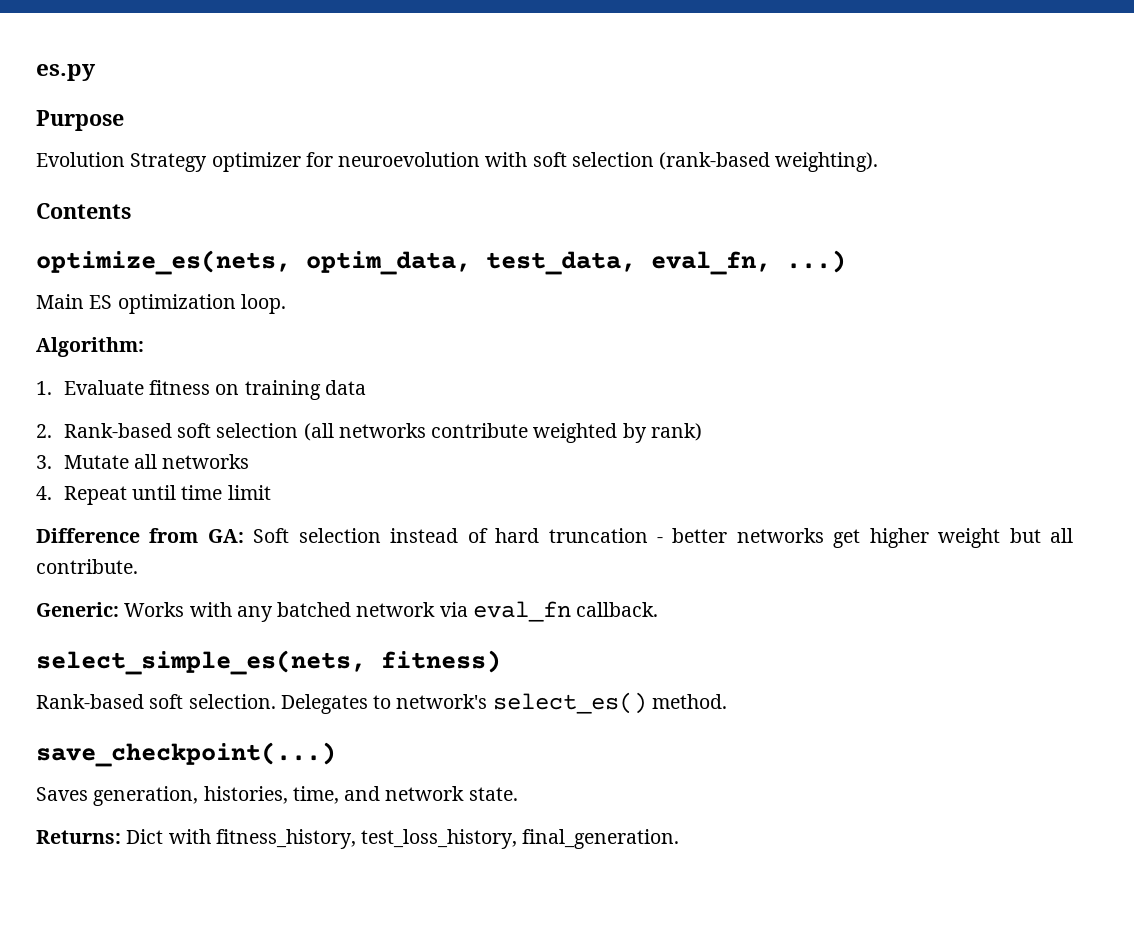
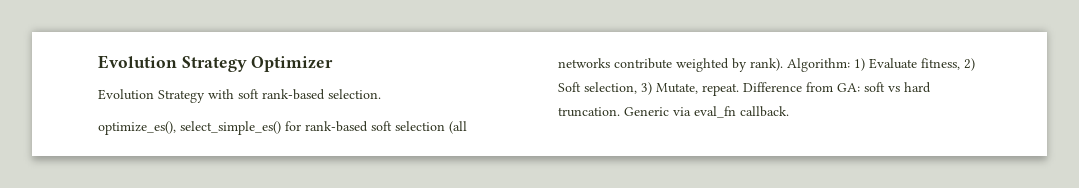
- es.py
- Purpose
- Evolution Strategy optimizer for neuroevolution with soft selection (rank-based weighting).
- Contents
- optimize_es(nets, optim_data, test_data, eval_fn, ...)
- Main ES optimization loop.
- Algorithm:
- 1. Evaluate fitness on training data
- 2. Rank-based soft selection (all networks contribute weighted by rank)
- 3. Mutate all networks
- 4. Repeat until time limit
- Difference from GA: Soft selection instead of hard truncation - better networks get higher weight but all contribute.
- Generic: Works with any batched network via eval_fn callback.
- select_simple_es(nets, fitness)
- Rank-based soft selection. Delegates to network's select_es() method.
- save_checkpoint(...)
- Saves generation, histories, time, and network state.
- Returns: Dict with fitness_history, test_loss_history, final_generation.
+ Evolution Strategy Optimizer
+ Evolution Strategy with soft rank-based selection.
+ optimize_es(), select_simple_es() for rank-based soft selection (all networks contribute weighted by rank). Algorithm: 1) Evaluate fitness, 2) Soft selection, 3) Mutate, repeat. Difference from GA: soft vs hard truncation. Generic via eval_fn callback.

